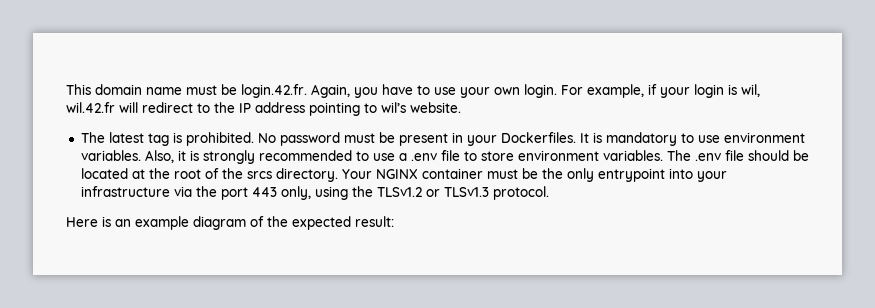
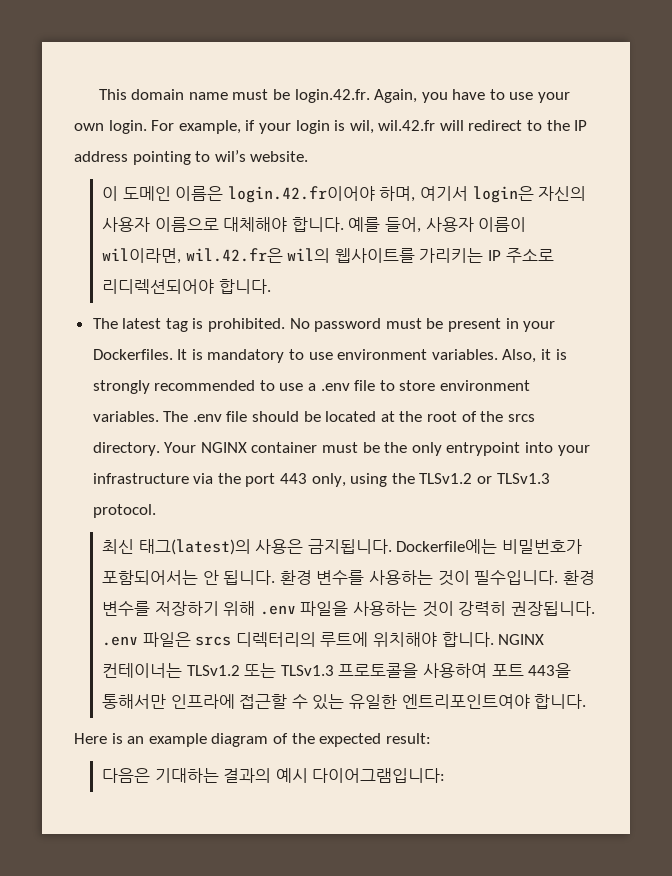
+ 이 도메인 이름은 login.42.fr이어야 하며, 여기서 login은 자신의 사용자 이름으로 대체해야 합니다. 예를 들어, 사용자 이름이 wil이라면, wil.42.fr은 wil의 웹사이트를 가리키는 IP 주소로 리디렉션되어야 합니다.
+ 최신 태그(latest)의 사용은 금지됩니다. Dockerfile에는 비밀번호가 포함되어서는 안 됩니다. 환경 변수를 사용하는 것이 필수입니다. 환경 변수를 저장하기 위해 .env 파일을 사용하는 것이 강력히 권장됩니다. .env 파일은 srcs 디렉터리의 루트에 위치해야 합니다. NGINX 컨테이너는 TLSv1.2 또는 TLSv1.3 프로토콜을 사용하여 포트 443을 통해서만 인프라에 접근할 수 있는 유일한 엔트리포인트여야 합니다.
+ 다음은 기대하는 결과의 예시 다이어그램입니다:

